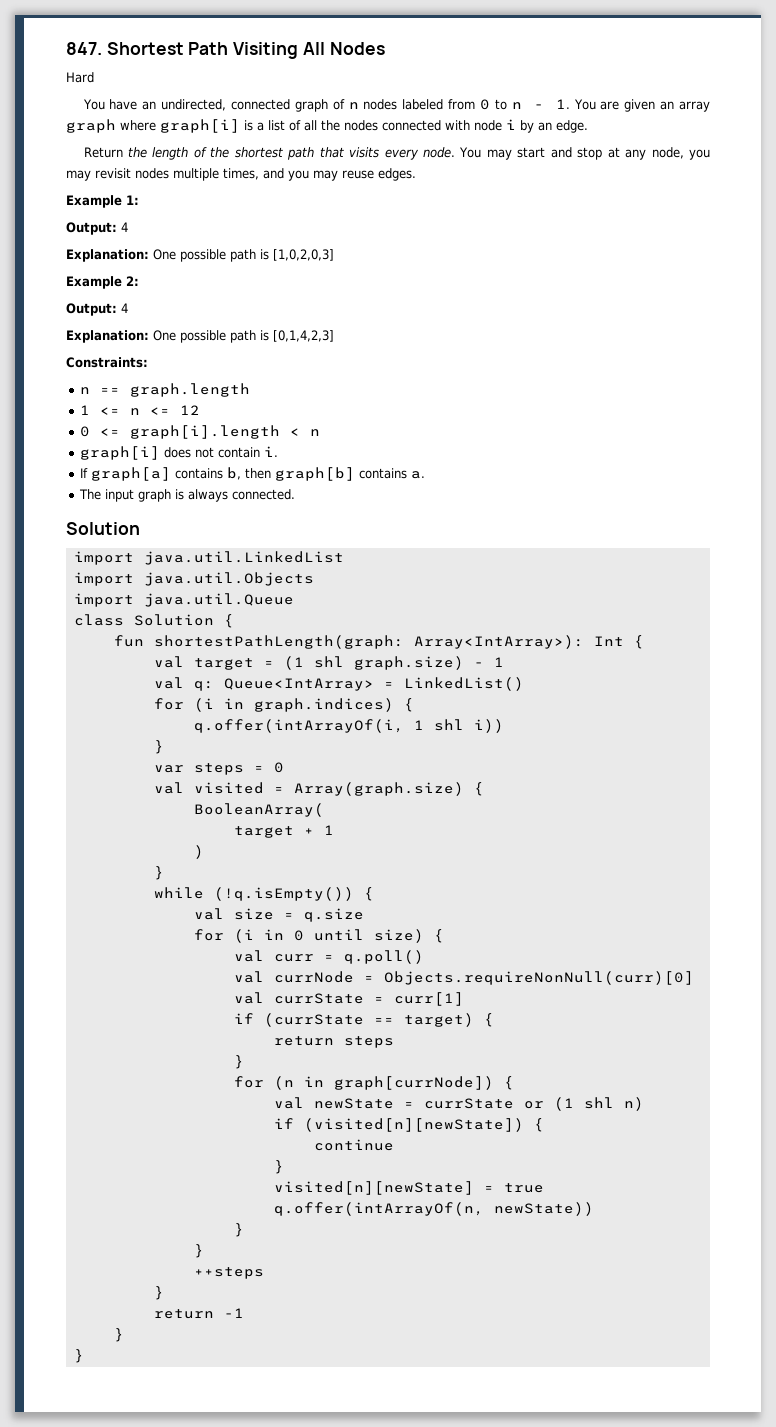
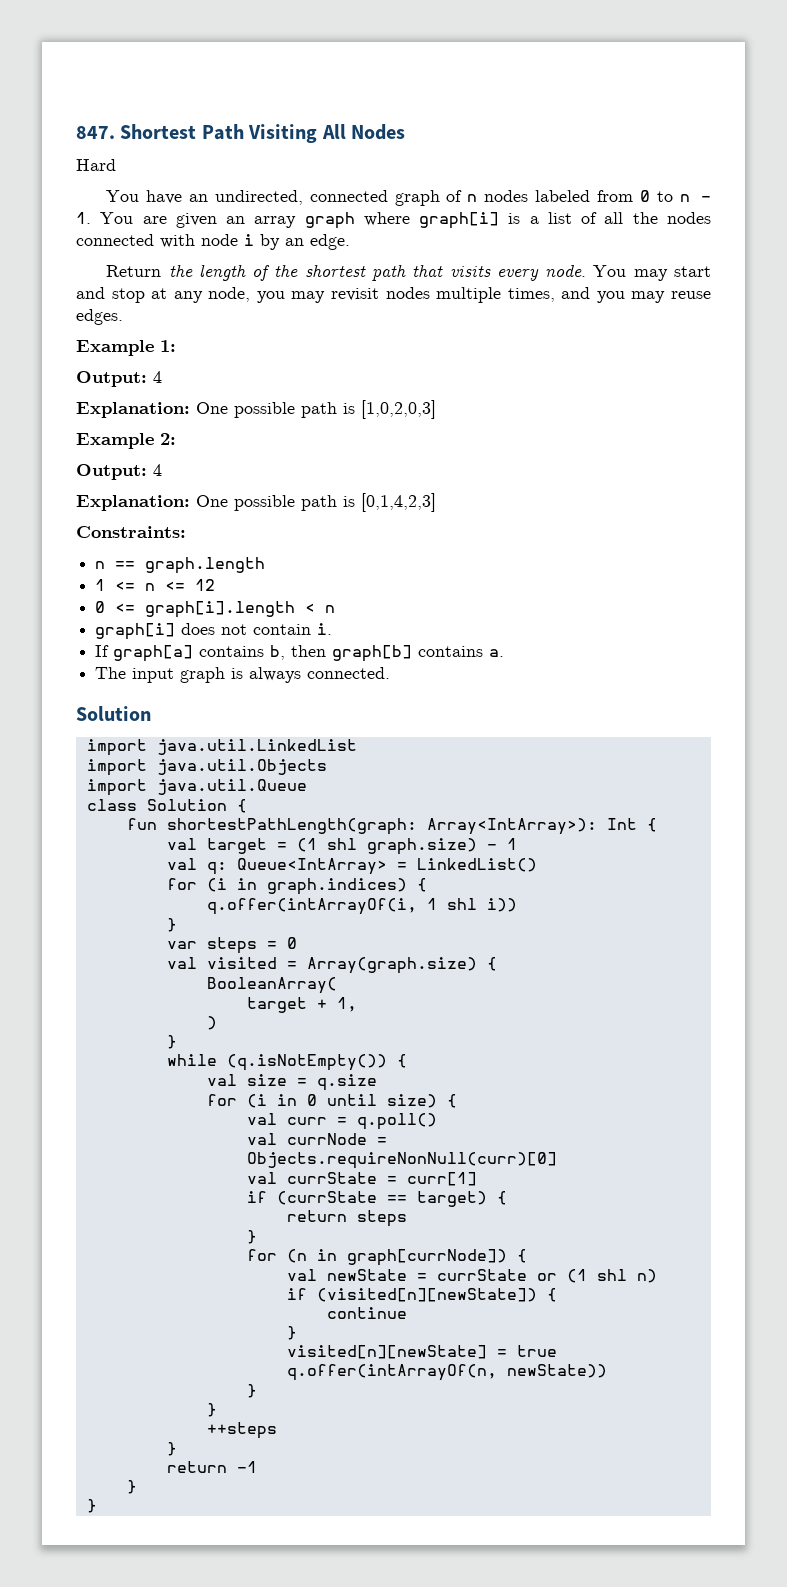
- target + 1
+ target + 1,
- while (!q.isEmpty()) {
+ while (q.isNotEmpty()) {

